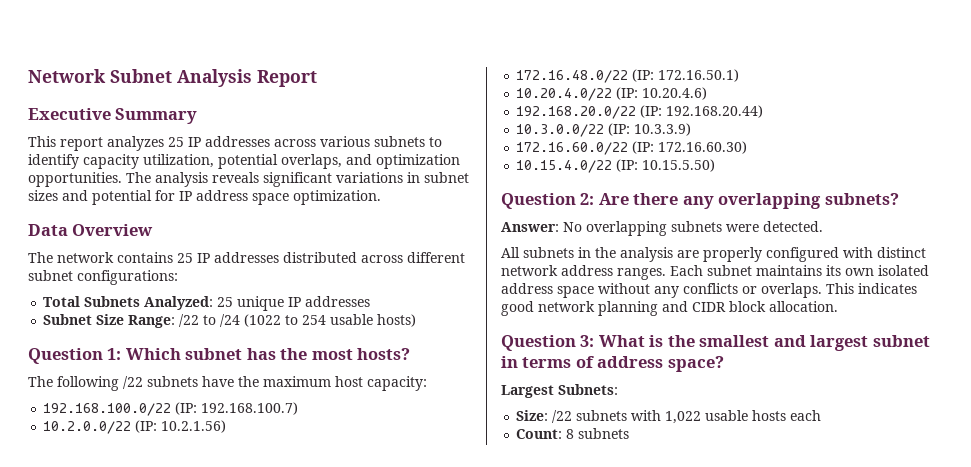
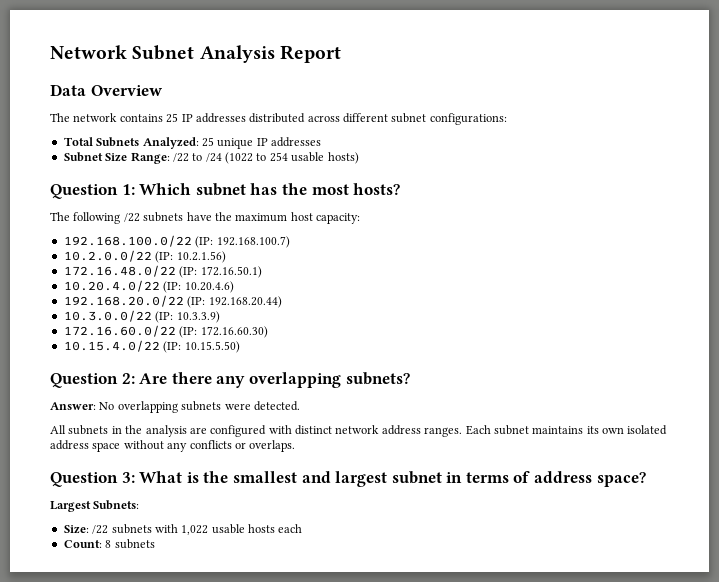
- Executive Summary
- This report analyzes 25 IP addresses across various subnets to identify capacity utilization, potential overlaps, and optimization opportunities. The analysis reveals significant variations in subnet sizes and potential for IP address space optimization.
- All subnets in the analysis are properly configured with distinct network address ranges.
+ All subnets in the analysis are configured with distinct network address ranges.
- This indicates good network planning and CIDR block allocation.

